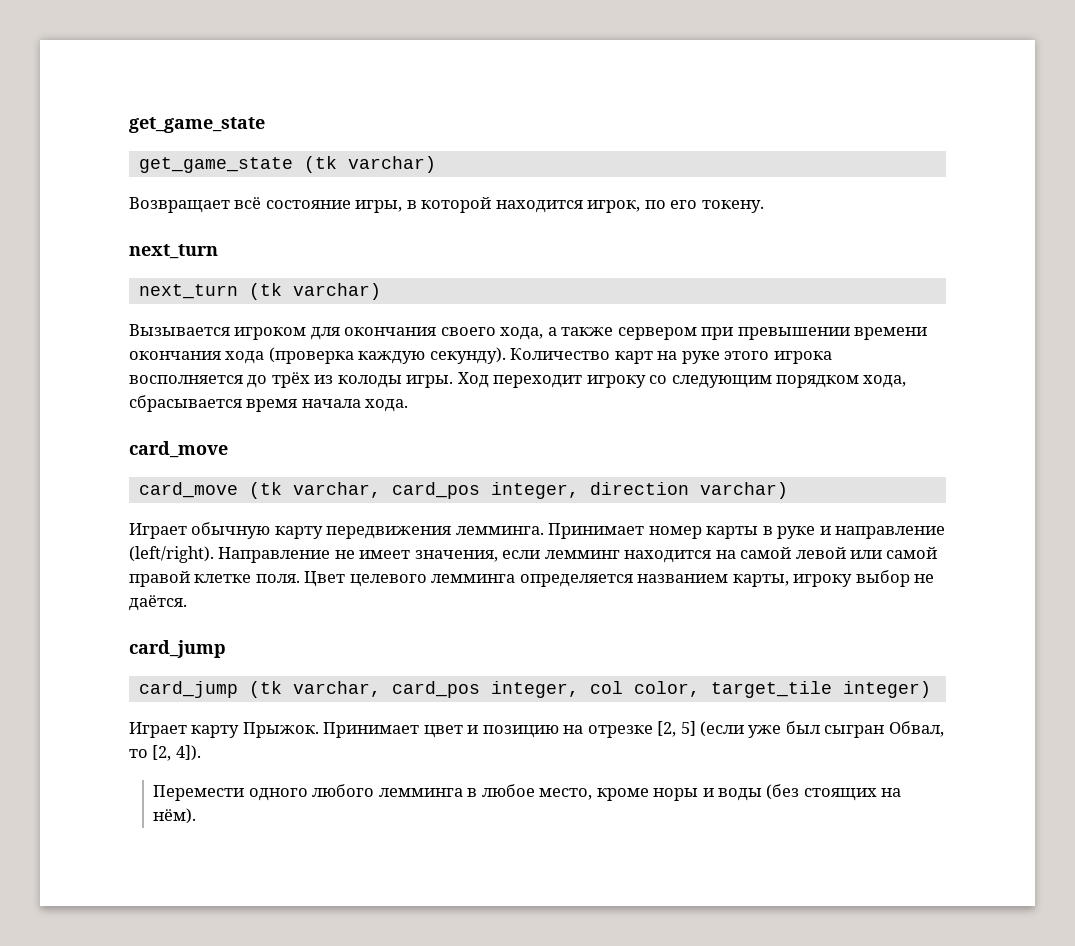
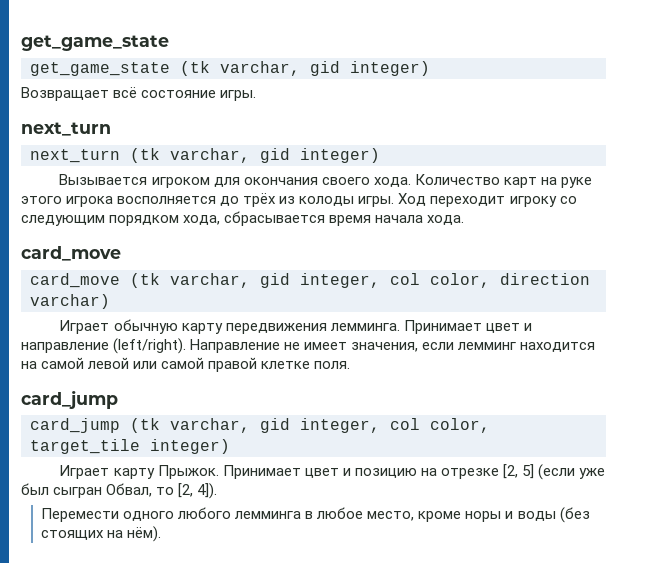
- get_game_state (tk varchar)
+ get_game_state (tk varchar, gid integer)
- Возвращает всё состояние игры, в которой находится игрок, по его токену.
+ Возвращает всё состояние игры.
- next_turn (tk varchar)
+ next_turn (tk varchar, gid integer)
- Вызывается игроком для окончания своего хода, а также сервером при превышении времени окончания хода (проверка каждую секунду).
+ Вызывается игроком для окончания своего хода.
- card_move (tk varchar, card_pos integer, direction varchar)
+ card_move (tk varchar, gid integer, col color, direction varchar)
- Принимает номер карты в руке и направление (left/right).
+ Принимает цвет и направление (left/right).
- Цвет целевого лемминга определяется названием карты, игроку выбор не даётся.
- card_jump (tk varchar, card_pos integer, col color, target_tile integer)
+ card_jump (tk varchar, gid integer, col color, target_tile integer)

